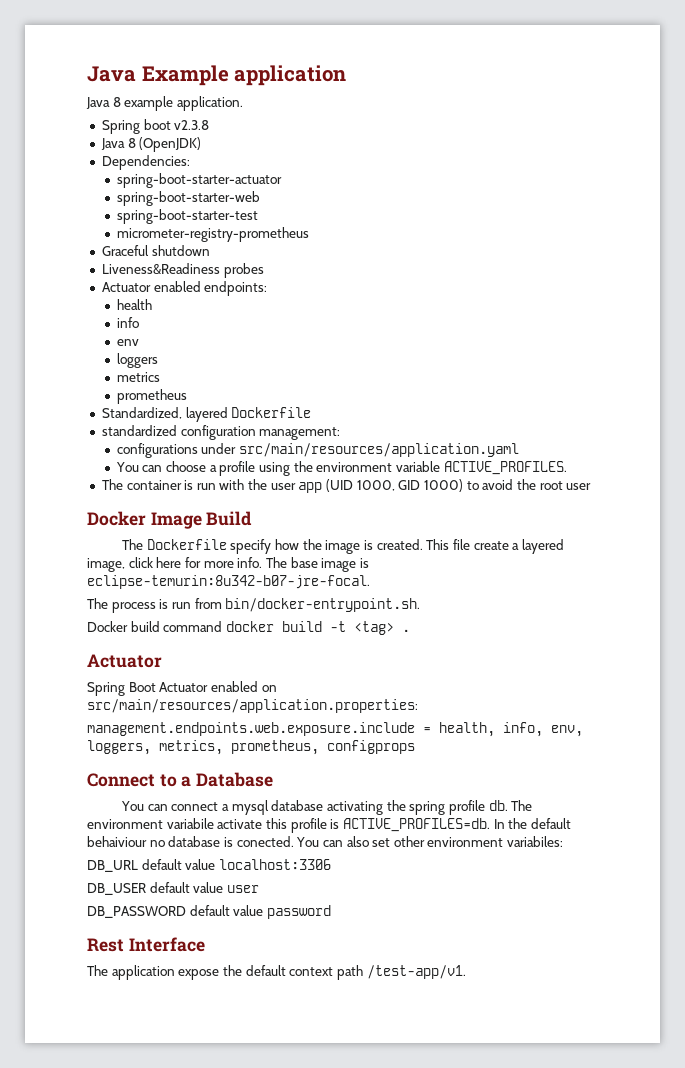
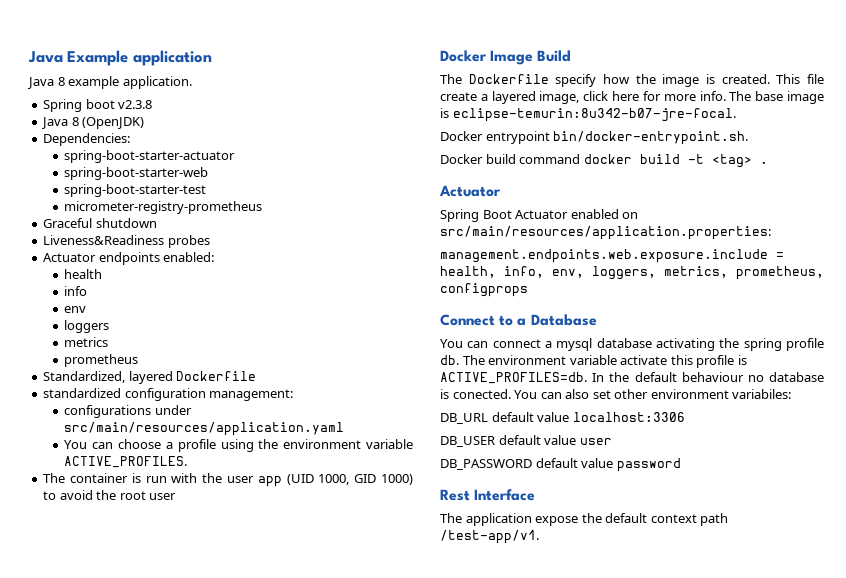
- Actuator enabled endpoints:
+ Actuator endpoints enabled:
- The process is run from bin/docker-entrypoint.sh.
+ Docker entrypoint bin/docker-entrypoint.sh.
- The environment variabile activate this profile is ACTIVE_PROFILES=db.
+ The environment variable activate this profile is ACTIVE_PROFILES=db.
- In the default behaiviour no database is conected.
+ In the default behaviour no database is conected.

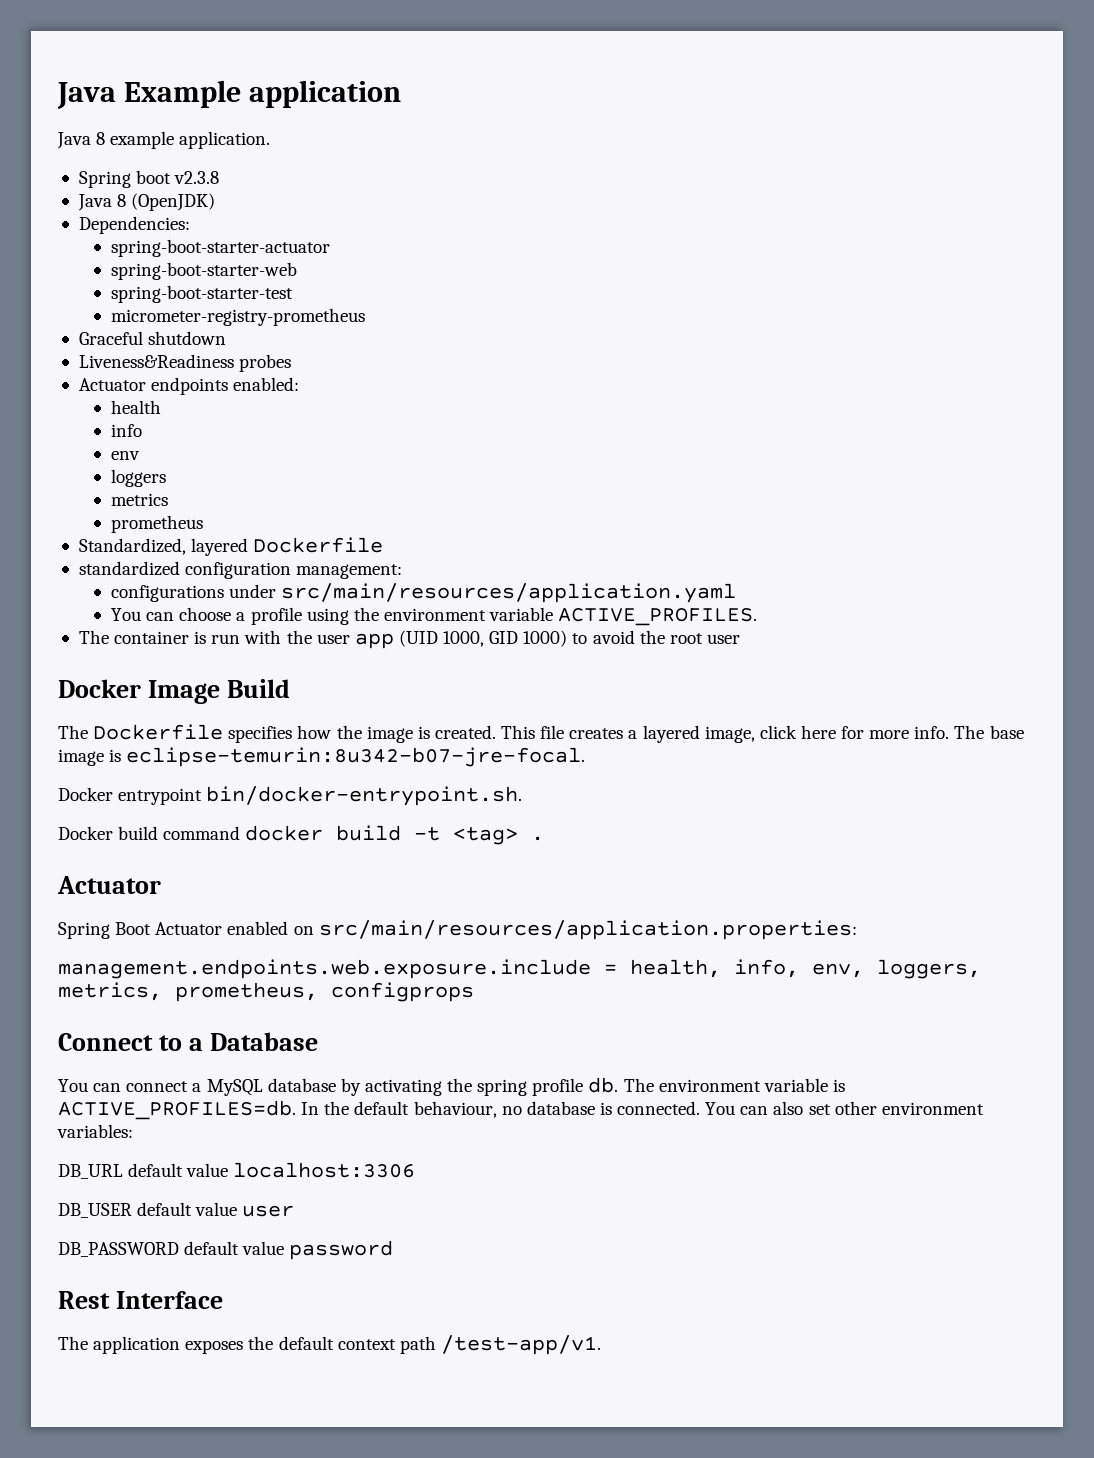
- The Dockerfile specify how the image is created.
+ The Dockerfile specifies how the image is created.
- This file create a layered image, click here for more info.
+ This file creates a layered image, click here for more info.
- You can connect a mysql database activating the spring profile db.
+ You can connect a MySQL database by activating the spring profile db.
- The environment variable activate this profile is ACTIVE_PROFILES=db.
+ The environment variable is ACTIVE_PROFILES=db.
- In the default behaviour no database is conected.
+ In the default behaviour, no database is connected.
- You can also set other environment variabiles:
+ You can also set other environment variables:
- The application expose the default context path /test-app/v1.
+ The application exposes the default context path /test-app/v1.

